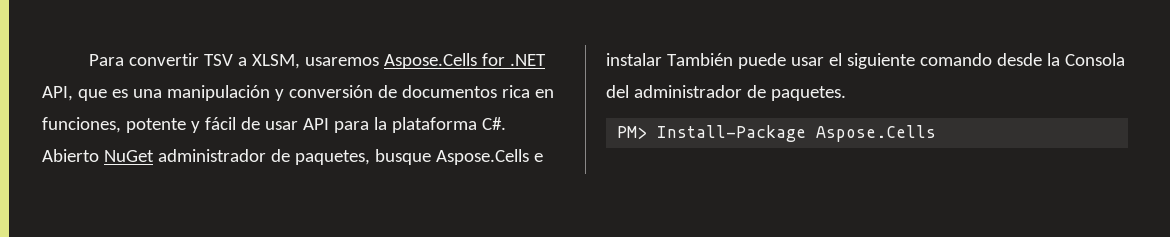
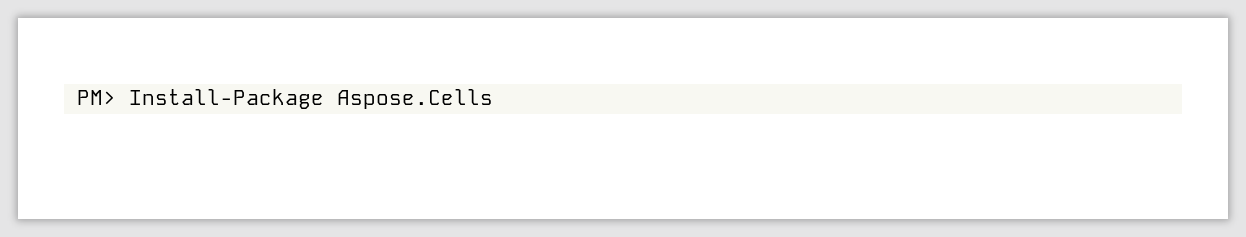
- Para convertir TSV a XLSM, usaremos Aspose.Cells for .NET API, que es una manipulación y conversión de documentos rica en funciones, potente y fácil de usar API para la plataforma C#. Abierto NuGet administrador de paquetes, busque Aspose.Cells e instalar También puede usar el siguiente comando desde la Consola del administrador de paquetes.

